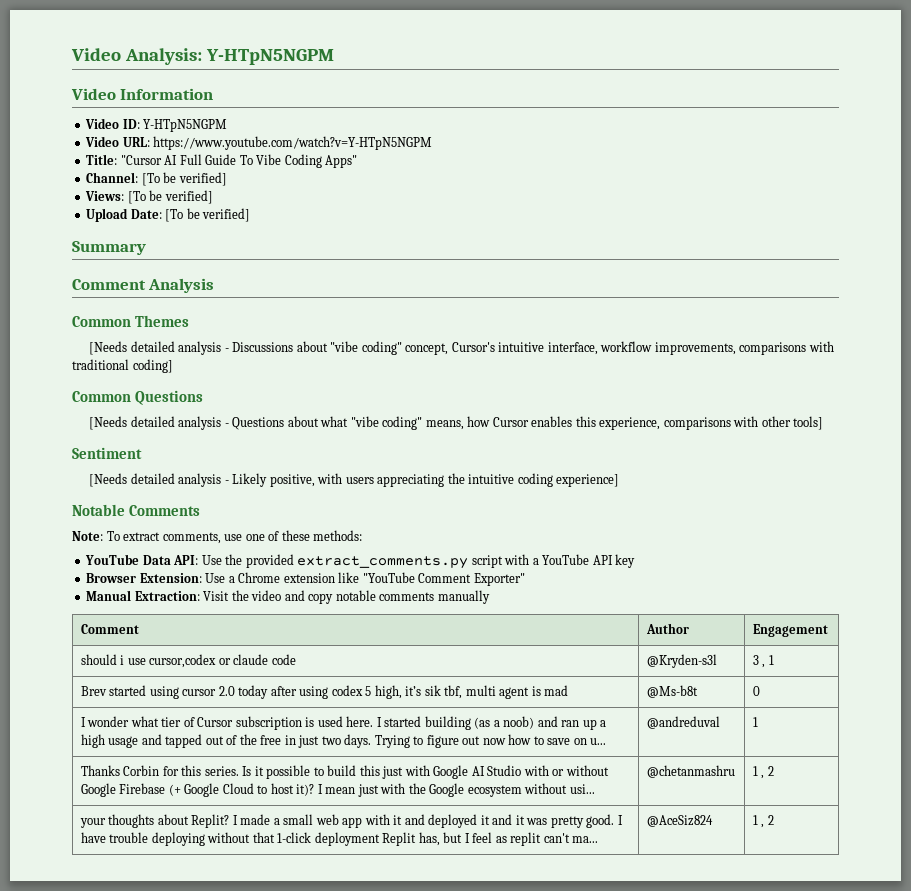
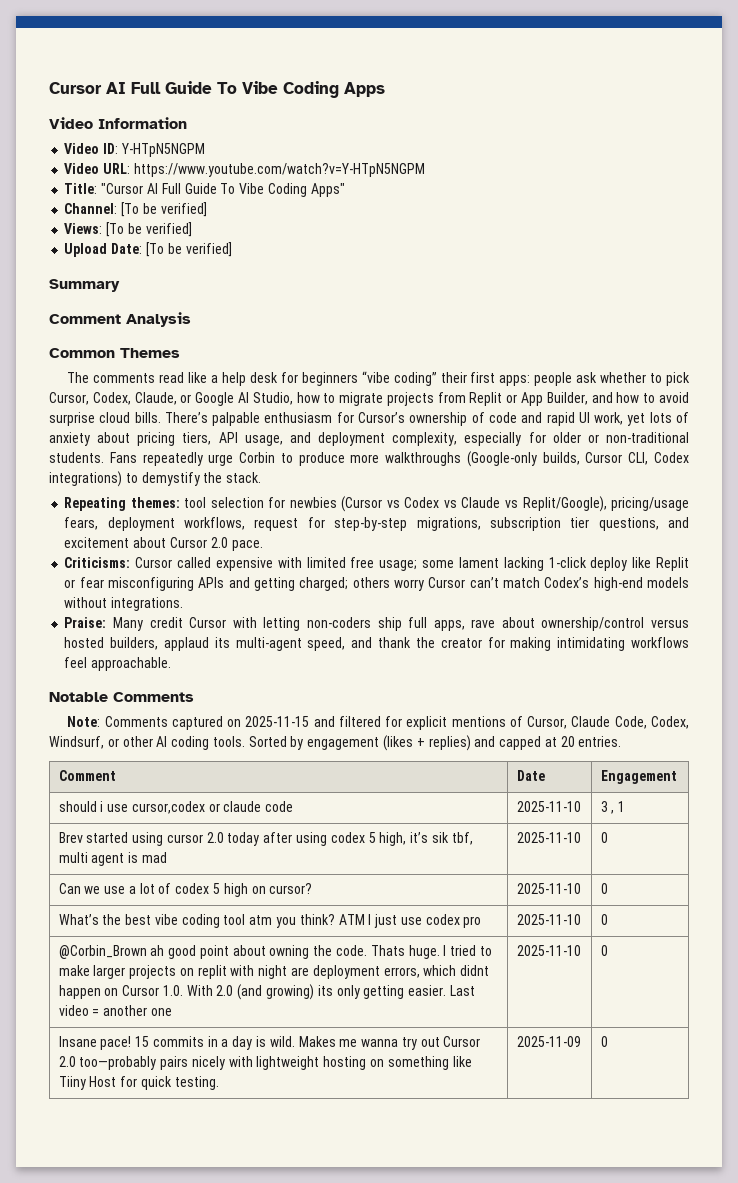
- Video Analysis: Y-HTpN5NGPM
+ Cursor AI Full Guide To Vibe Coding Apps
- [Needs detailed analysis - Discussions about "vibe coding" concept, Cursor's intuitive interface, workflow improvements, comparisons with traditional coding]
- Common Questions
- [Needs detailed analysis - Questions about what "vibe coding" means, how Cursor enables this experience, comparisons with other tools]
- Sentiment
- [Needs detailed analysis - Likely positive, with users appreciating the intuitive coding experience]
+ The comments read like a help desk for beginners “vibe coding” their first apps: people ask whether to pick Cursor, Codex, Claude, or Google AI Studio, how to migrate projects from Replit or App Builder, and how to avoid surprise cloud bills. There’s palpable enthusiasm for Cursor’s ownership of code and rapid UI work, yet lots of anxiety about pricing tiers, API usage, and deployment complexity, especially for older or non-traditional students. Fans repeatedly urge Corbin to produce more walkthroughs (Google-only builds, Cursor CLI, Codex integrations) to demystify the stack.
+ Repeating themes: tool selection for newbies (Cursor vs Codex vs Claude vs Replit/Google), pricing/usage fears, deployment workflows, request for step-by-step migrations, subscription tier questions, and excitement about Cursor 2.0 pace.
+ Criticisms: Cursor called expensive with limited free usage; some lament lacking 1-click deploy like Replit or fear misconfiguring APIs and getting charged; others worry Cursor can’t match Codex’s high-end models without integrations.
+ Praise: Many credit Cursor with letting non-coders ship full apps, rave about ownership/control versus hosted builders, applaud its multi-agent speed, and thank the creator for making intimidating workflows feel approachable.
  Notable Comments
- Note: To extract comments, use one of these methods:
- YouTube Data API: Use the provided extract_comments.py script with a YouTube API key
- Browser Extension: Use a Chrome extension like "YouTube Comment Exporter"
- Manual Extraction: Visit the video and copy notable comments manually
+ Note: Comments captured on 2025-11-15 and filtered for explicit mentions of Cursor, Claude Code, Codex, Windsurf, or other AI coding tools. Sorted by engagement (likes + replies) and capped at 20 entries.
- Comment | Author | Engagement
+ Comment | Date | Engagement
- should i use cursor,codex or claude code | @Kryden-s3l | 3 , 1
+ should i use cursor,codex or claude code | 2025-11-10 | 3 , 1
- Brev started using cursor 2.0 today after using codex 5 high, it’s sik tbf, multi agent is mad | @Ms-b8t | 0
- I wonder what tier of Cursor subscription is used here. I started building (as a noob) and ran up a high usage and tapped out of the free in just two days. Trying to figure out now how to save on u... | @andreduval | 1
- Thanks Corbin for this series. Is it possible to build this just with Google AI Studio with or without Google Firebase (+ Google Cloud to host it)? I mean just with the Google ecosystem without usi... | @chetanmashru | 1 , 2
- your thoughts about Replit? I made a small web app with it and deployed it and it was pretty good. I have trouble deploying without that 1-click deployment Replit has, but I feel as replit can't ma... | @AceSiz824 | 1 , 2
+ Brev started using cursor 2.0 today after using codex 5 high, it’s sik tbf, multi agent is mad | 2025-11-10 | 0
+ Can we use a lot of codex 5 high on cursor? | 2025-11-10 | 0
+ What’s the best vibe coding tool atm you think? ATM I just use codex pro | 2025-11-10 | 0
+ @Corbin_Brown ah good point about owning the code. Thats huge. I tried to make larger projects on replit with night are deployment errors, which didnt happen on Cursor 1.0. With 2.0 (and growing) its only getting easier. Last video = another one | 2025-11-10 | 0
+ Insane pace! 15 commits in a day is wild. Makes me wanna try out Cursor 2.0 too—probably pairs nicely with lightweight hosting on something like Tiiny Host for quick testing. | 2025-11-09 | 0

